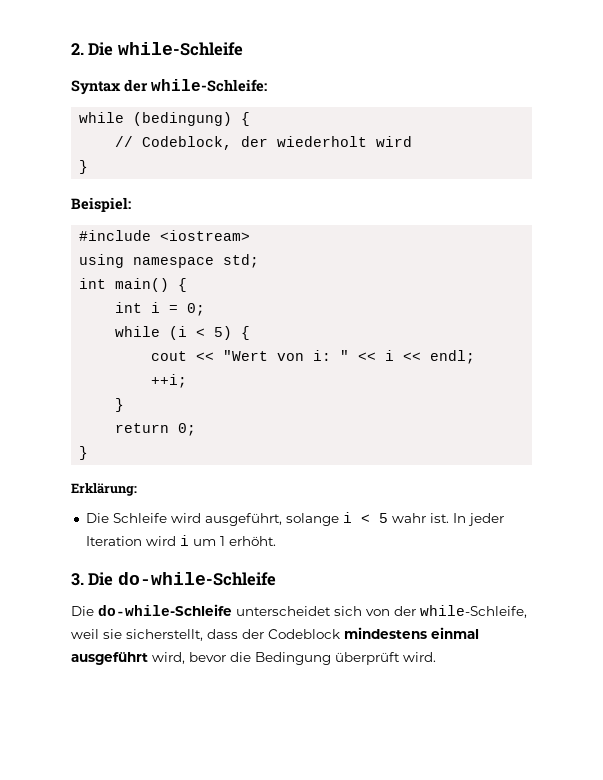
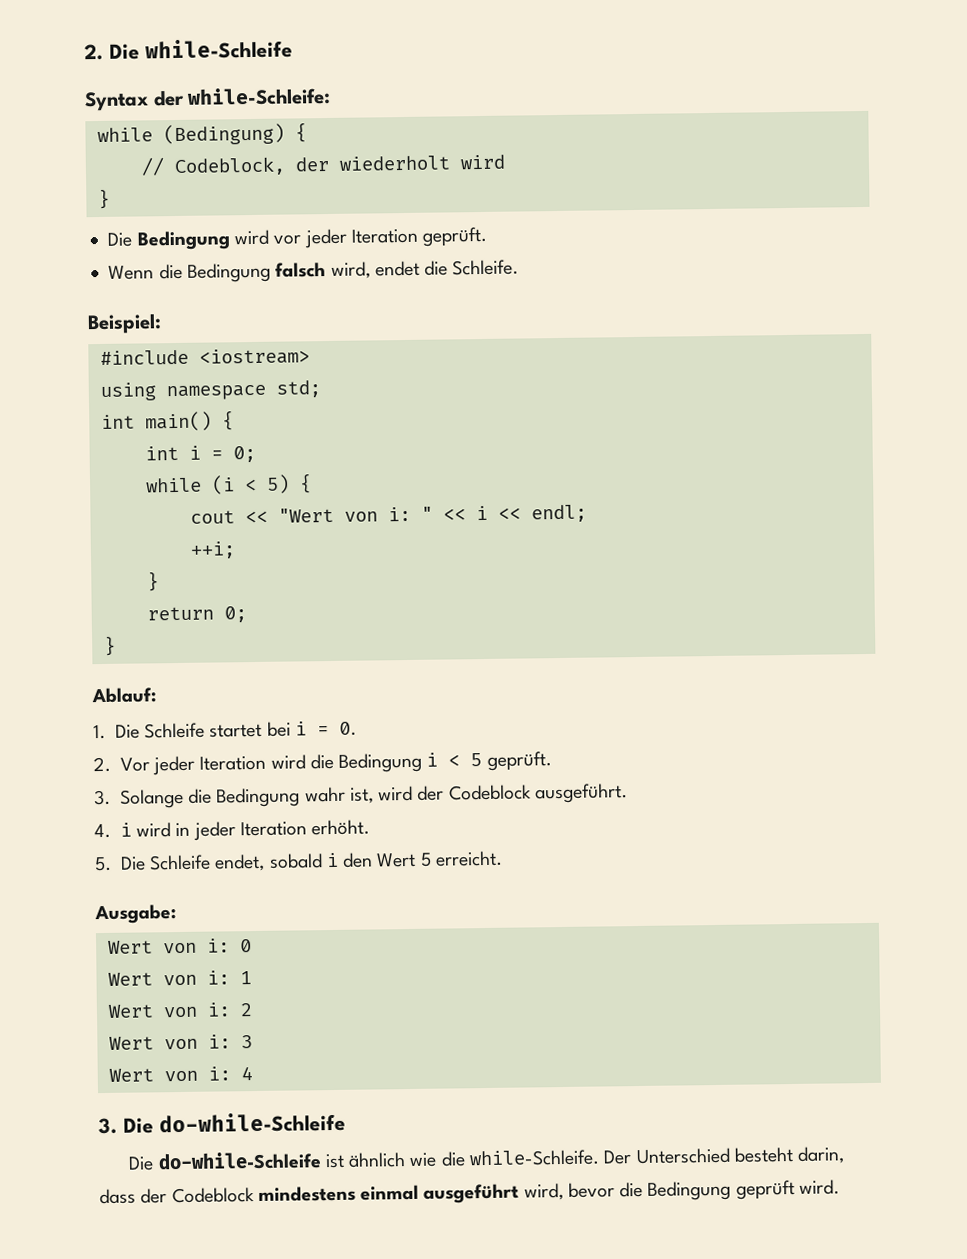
- while (bedingung) {
+ while (Bedingung) {
+ Die Bedingung wird vor jeder Iteration geprüft.
+ Wenn die Bedingung falsch wird, endet die Schleife.
- Erklärung:
- Die Schleife wird ausgeführt, solange i < 5 wahr ist. In jeder Iteration wird i um 1 erhöht.
+ Ablauf:
+ 1. Die Schleife startet bei i = 0.
+ 2. Vor jeder Iteration wird die Bedingung i < 5 geprüft.
+ 3. Solange die Bedingung wahr ist, wird der Codeblock ausgeführt.
+ 4. i wird in jeder Iteration erhöht.
+ 5. Die Schleife endet, sobald i den Wert 5 erreicht.
+ Ausgabe:
+ Wert von i: 0
+ Wert von i: 1
+ Wert von i: 2
+ Wert von i: 3
+ Wert von i: 4
- Die do-while-Schleife unterscheidet sich von der while-Schleife, weil sie sicherstellt, dass der Codeblock mindestens einmal ausgeführt wird, bevor die Bedingung überprüft wird.
+ Die do-while-Schleife ist ähnlich wie die while-Schleife. Der Unterschied besteht darin, dass der Codeblock mindestens einmal ausgeführt wird, bevor die Bedingung geprüft wird.

